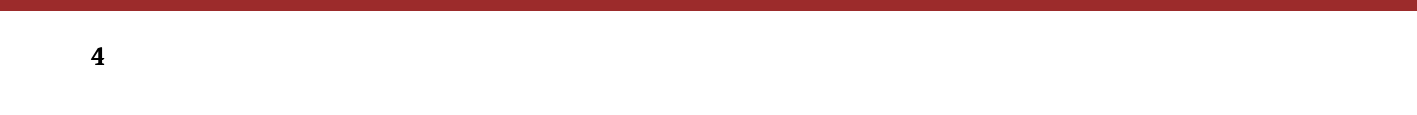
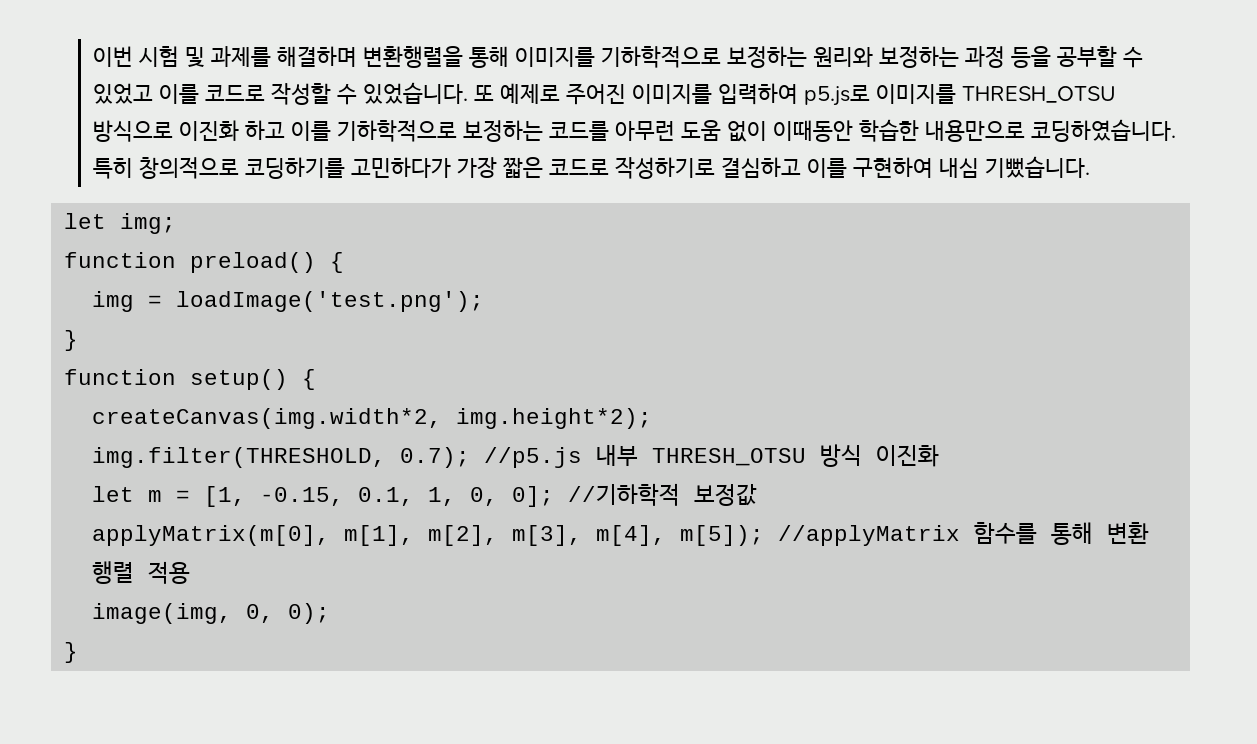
- 4
+ 이번 시험 및 과제를 해결하며 변환행렬을 통해 이미지를 기하학적으로 보정하는 원리와 보정하는 과정 등을 공부할 수 있었고 이를 코드로 작성할 수 있었습니다. 또 예제로 주어진 이미지를 입력하여 p5.js로 이미지를 THRESH_OTSU 방식으로 이진화 하고 이를 기하학적으로 보정하는 코드를 아무런 도움 없이 이때동안 학습한 내용만으로 코딩하였습니다. 특히 창의적으로 코딩하기를 고민하다가 가장 짧은 코드로 작성하기로 결심하고 이를 구현하여 내심 기뻤습니다.
+ let img;
+ function preload() {
+ img = loadImage('test.png');
+ }
+ function setup() {
+ createCanvas(img.width*2, img.height*2);
+ img.filter(THRESHOLD, 0.7); //p5.js 내부 THRESH_OTSU 방식 이진화
+ let m = [1, -0.15, 0.1, 1, 0, 0]; //기하학적 보정값
+ applyMatrix(m[0], m[1], m[2], m[3], m[4], m[5]); //applyMatrix 함수를 통해 변환 행렬 적용
+ image(img, 0, 0);
+ }

